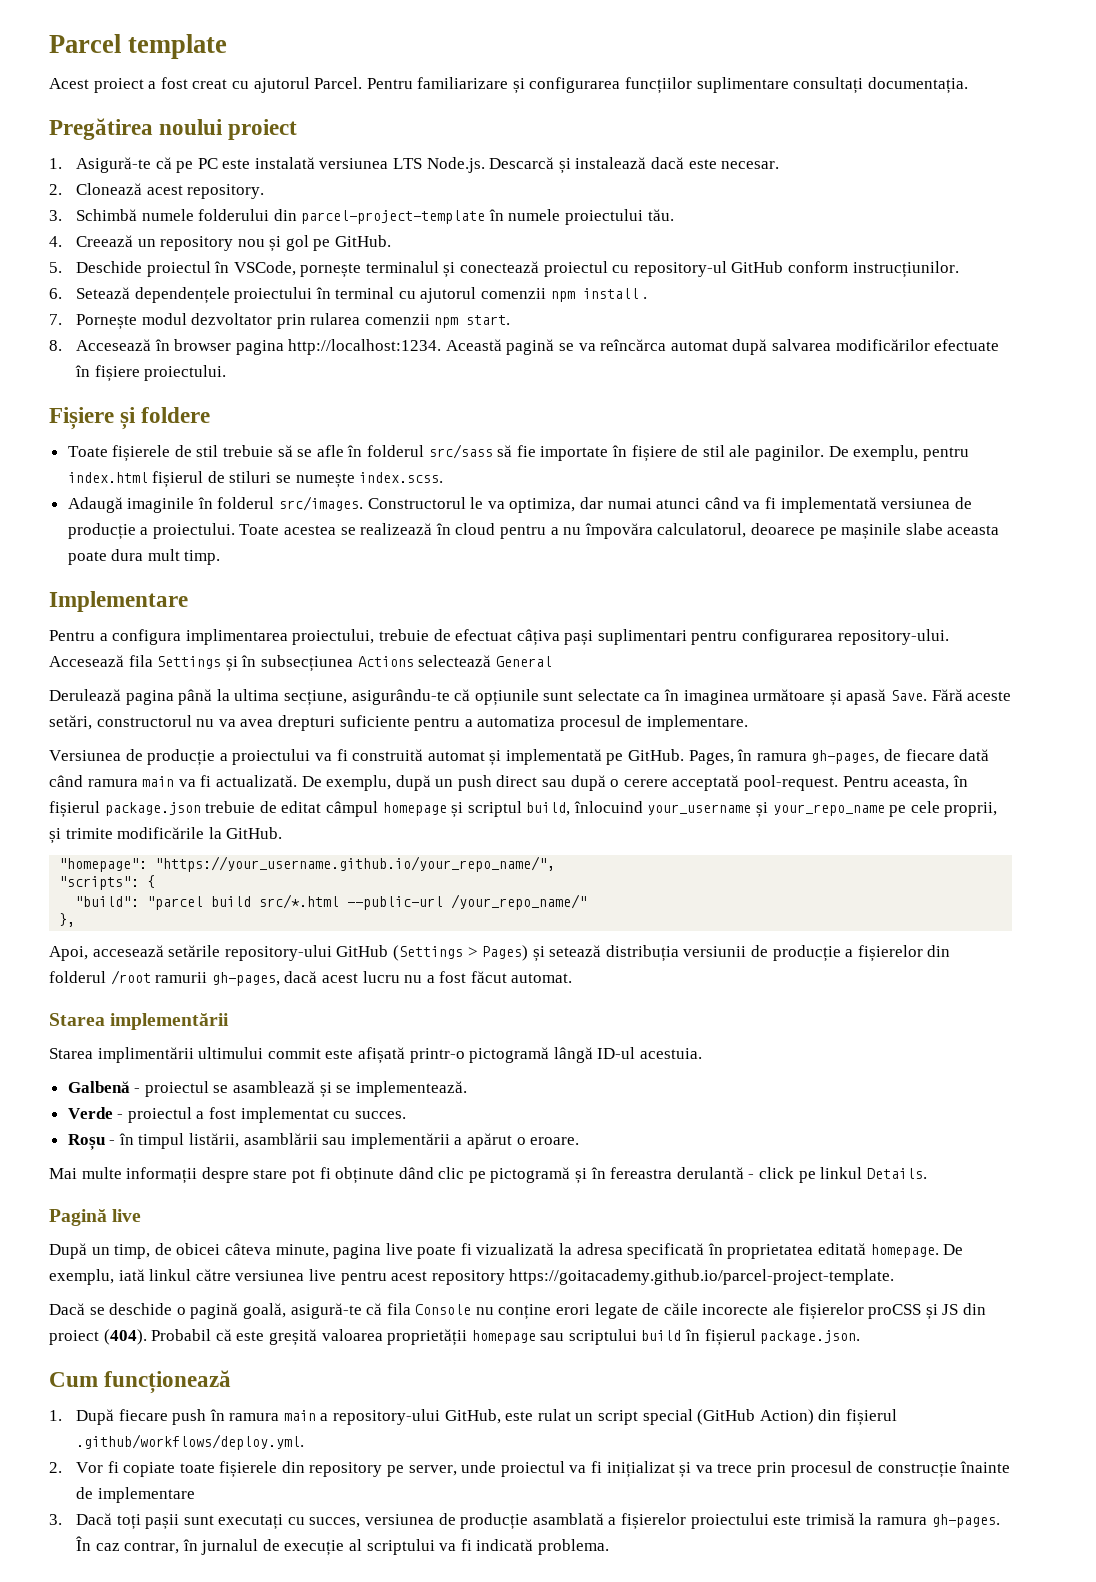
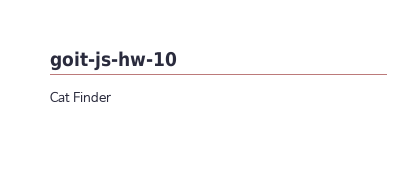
- Parcel template
- Acest proiect a fost creat cu ajutorul Parcel. Pentru familiarizare și configurarea funcțiilor suplimentare consultați documentația.
- Pregătirea noului proiect
- 1. Asigură-te că pe PC este instalată versiunea LTS Node.js. Descarcă și instalează dacă este necesar.
- 2. Clonează acest repository.
- 3. Schimbă numele folderului din parcel-project-template în numele proiectului tău.
- 4. Creează un repository nou și gol pe GitHub.
- 5. Deschide proiectul în VSCode, pornește terminalul și conectează proiectul cu repository-ul GitHub conform instrucțiunilor.
- 6. Setează dependențele proiectului în terminal cu ajutorul comenzii npm install .
- 7. Pornește modul dezvoltator prin rularea comenzii npm start.
- 8. Accesează în browser pagina http://localhost:1234. Această pagină se va reîncărca automat după salvarea modificărilor efectuate în fișiere proiectului.
- Fișiere și foldere
- Toate fișierele de stil trebuie să se afle în folderul src/sass să fie importate în fișiere de stil ale paginilor. De exemplu, pentru index.html fișierul de stiluri se numește index.scss.
- Adaugă imaginile în folderul src/images. Constructorul le va optimiza, dar numai atunci când va fi implementată versiunea de producție a proiectului. Toate acestea se realizează în cloud pentru a nu împovăra calculatorul, deoarece pe mașinile slabe aceasta poate dura mult timp.
- Implementare
- Pentru a configura implimentarea proiectului, trebuie de efectuat câțiva pași suplimentari pentru configurarea repository-ului. Accesează fila Settings și în subsecțiunea Actions selectează General
- Derulează pagina până la ultima secțiune, asigurându-te că opțiunile sunt selectate ca în imaginea următoare și apasă Save. Fără aceste setări, constructorul nu va avea drepturi suficiente pentru a automatiza procesul de implementare.
- Versiunea de producție a proiectului va fi construită automat și implementată pe GitHub. Pages, în ramura gh-pages, de fiecare dată când ramura main va fi actualizată. De exemplu, după un push direct sau după o cerere acceptată pool-request. Pentru aceasta, în fișierul package.json trebuie de editat câmpul homepage și scriptul build, înlocuind your_username și your_repo_name pe cele proprii, și trimite modificările la GitHub.
- "homepage": "https://your_username.github.io/your_repo_name/",
- "scripts": {
- "build": "parcel build src/*.html --public-url /your_repo_name/"
- },
- Apoi, accesează setările repository-ului GitHub (Settings > Pages) și setează distribuția versiunii de producție a fișierelor din folderul /root ramurii gh-pages, dacă acest lucru nu a fost făcut automat.
- Starea implementării
- Starea implimentării ultimului commit este afișată printr-o pictogramă lângă ID-ul acestuia.
- Galbenă - proiectul se asamblează și se implementează.
- Verde - proiectul a fost implementat cu succes.
- Roșu - în timpul listării, asamblării sau implementării a apărut o eroare.
- Mai multe informații despre stare pot fi obținute dând clic pe pictogramă și în fereastra derulantă - click pe linkul Details.
- Pagină live
- După un timp, de obicei câteva minute, pagina live poate fi vizualizată la adresa specificată în proprietatea editată homepage. De exemplu, iată linkul către versiunea live pentru acest repository https://goitacademy.github.io/parcel-project-template.
- Dacă se deschide o pagină goală, asigură-te că fila Console nu conține erori legate de căile incorecte ale fișierelor proCSS și JS din proiect (404). Probabil că este greșită valoarea proprietății homepage sau scriptului build în fișierul package.json.
- Cum funcționează
- 1. După fiecare push în ramura main a repository-ului GitHub, este rulat un script special (GitHub Action) din fișierul .github/workflows/deploy.yml.
- 2. Vor fi copiate toate fișierele din repository pe server, unde proiectul va fi inițializat și va trece prin procesul de construcție înainte de implementare
- 3. Dacă toți pașii sunt executați cu succes, versiunea de producție asamblată a fișierelor proiectului este trimisă la ramura gh-pages. În caz contrar, în jurnalul de execuție al scriptului va fi indicată problema.
+ goit-js-hw-10
+ Cat Finder

